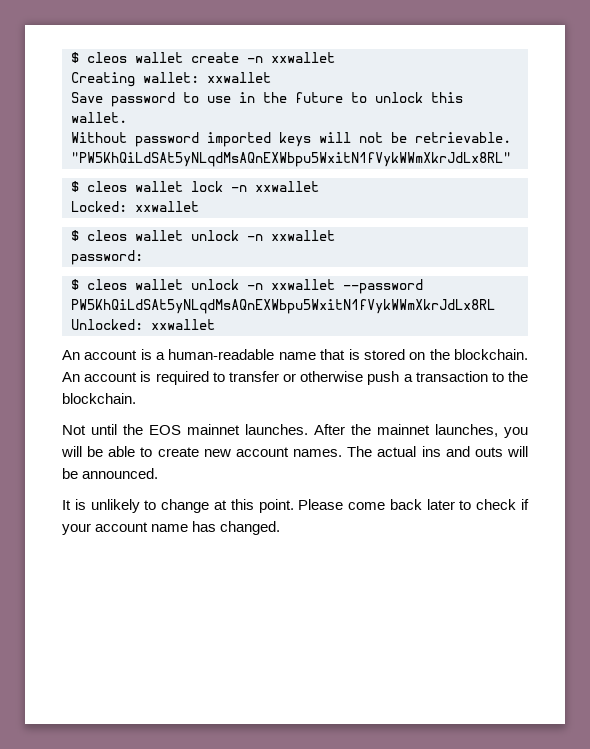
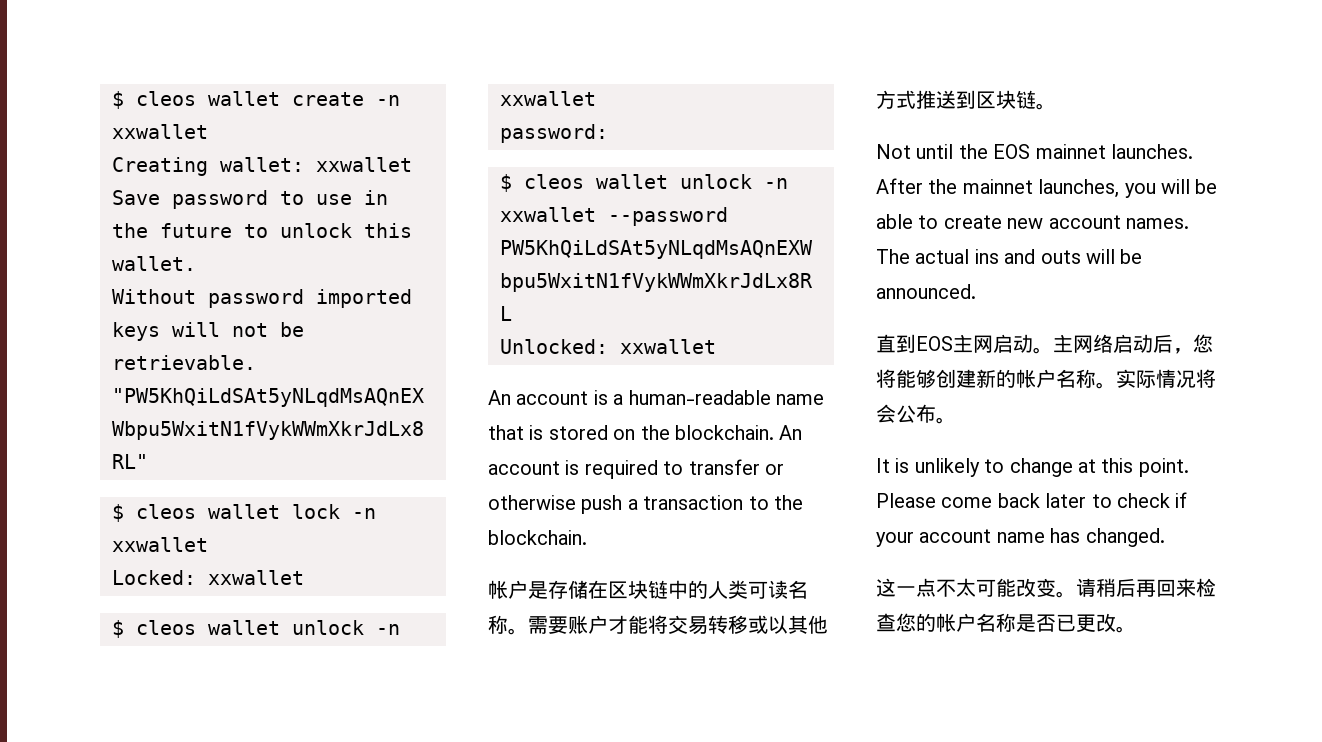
+ 帐户是存储在区块链中的人类可读名称。需要账户才能将交易转移或以其他方式推送到区块链。
+ 直到EOS主网启动。主网络启动后，您将能够创建新的帐户名称。实际情况将会公布。
+ 这一点不太可能改变。请稍后再回来检查您的帐户名称是否已更改。

